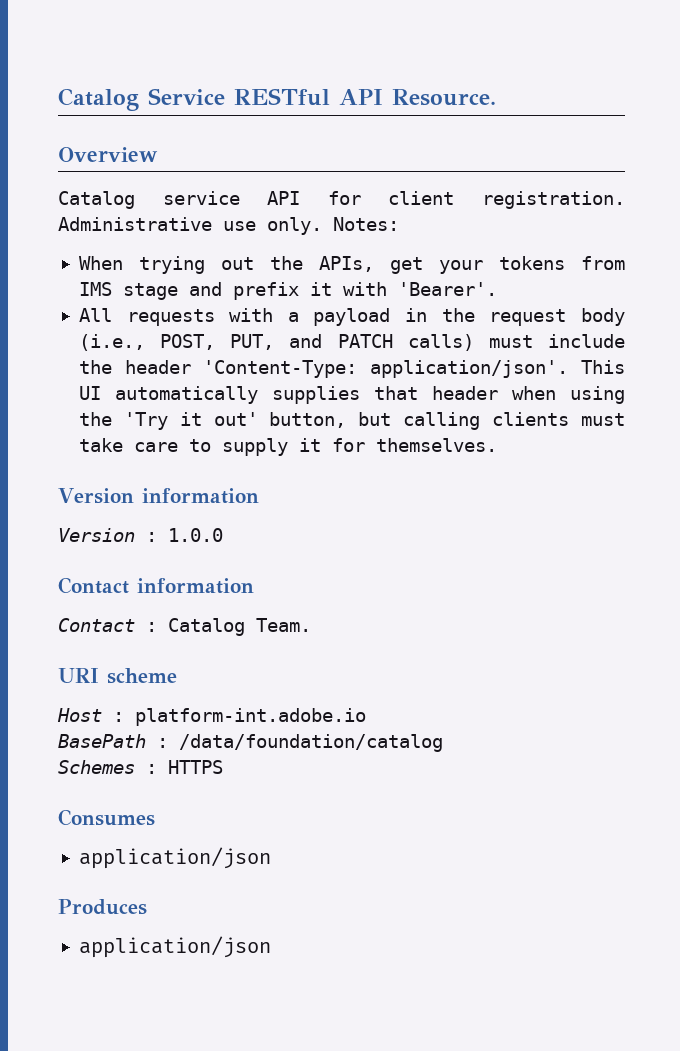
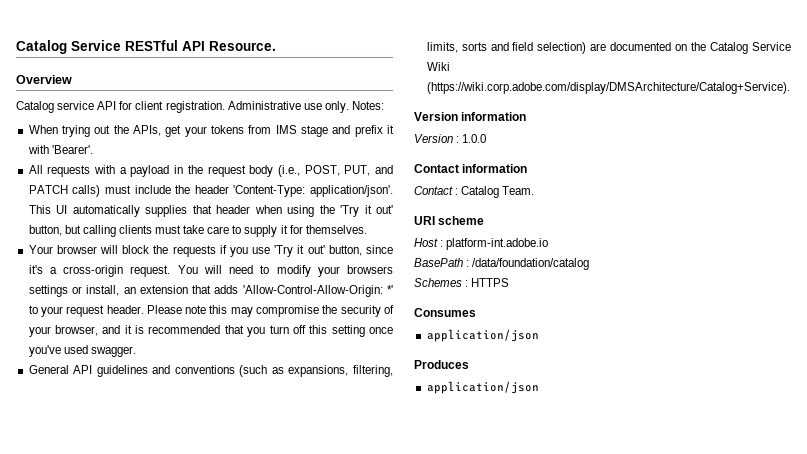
+ Your browser will block the requests if you use 'Try it out' button, since it's a cross-origin request. You will need to modify your browsers settings or install, an extension that adds 'Allow-Control-Allow-Origin: *' to your request header. Please note this may compromise the security of your browser, and it is recommended that you turn off this setting once you've used swagger.
+ General API guidelines and conventions (such as expansions, filtering, limits, sorts and field selection) are documented on the Catalog Service Wiki (https://wiki.corp.adobe.com/display/DMSArchitecture/Catalog+Service).

